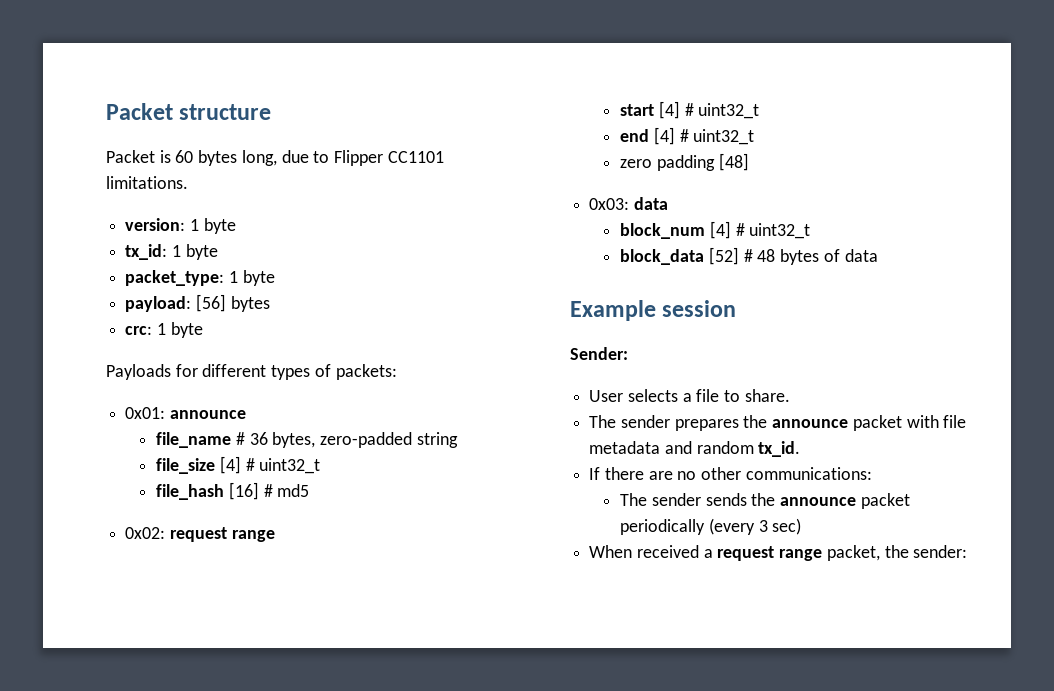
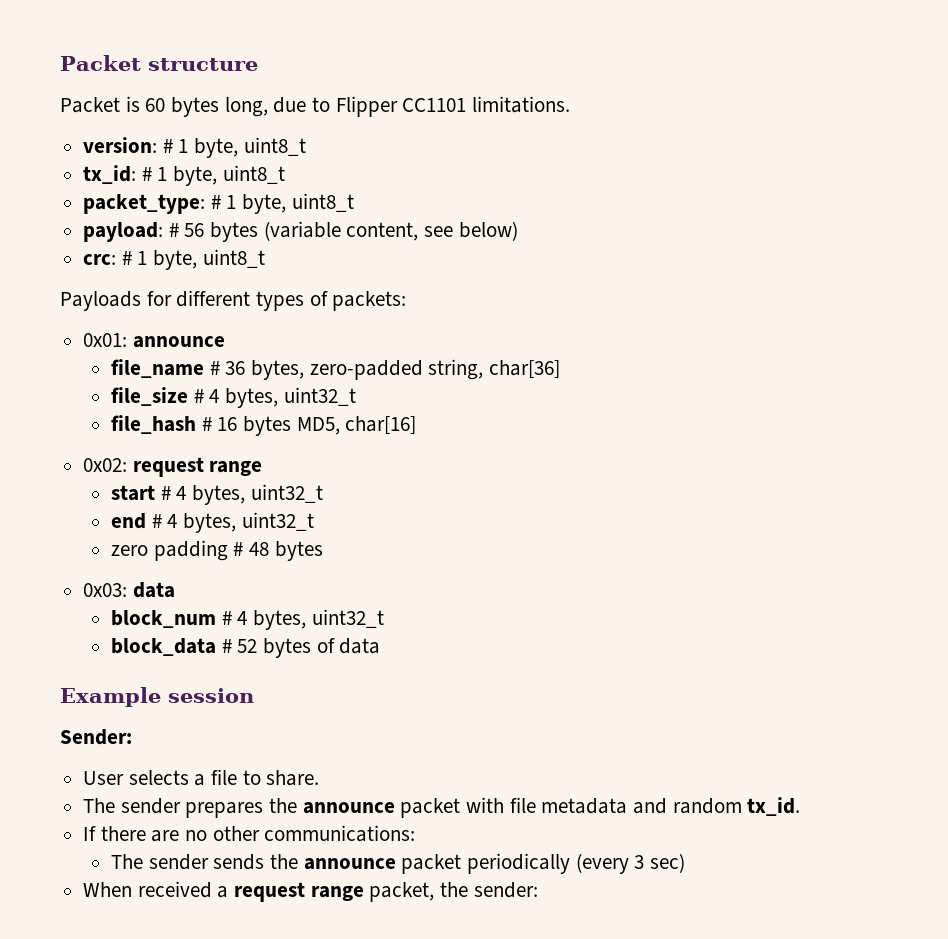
- version: 1 byte
- tx_id: 1 byte
- packet_type: 1 byte
+ version: # 1 byte, uint8_t
+ tx_id: # 1 byte, uint8_t
+ packet_type: # 1 byte, uint8_t
- payload: [56] bytes
- crc: 1 byte
+ payload: # 56 bytes (variable content, see below)
+ crc: # 1 byte, uint8_t
- file_name # 36 bytes, zero-padded string
+ file_name # 36 bytes, zero-padded string, char[36]
- file_size [4] # uint32_t
+ file_size # 4 bytes, uint32_t
- file_hash [16] # md5
+ file_hash # 16 bytes MD5, char[16]
- start [4] # uint32_t
+ start # 4 bytes, uint32_t
- end [4] # uint32_t
+ end # 4 bytes, uint32_t
- zero padding [48]
+ zero padding # 48 bytes
- block_num [4] # uint32_t
+ block_num # 4 bytes, uint32_t
- block_data [52] # 48 bytes of data
+ block_data # 52 bytes of data

